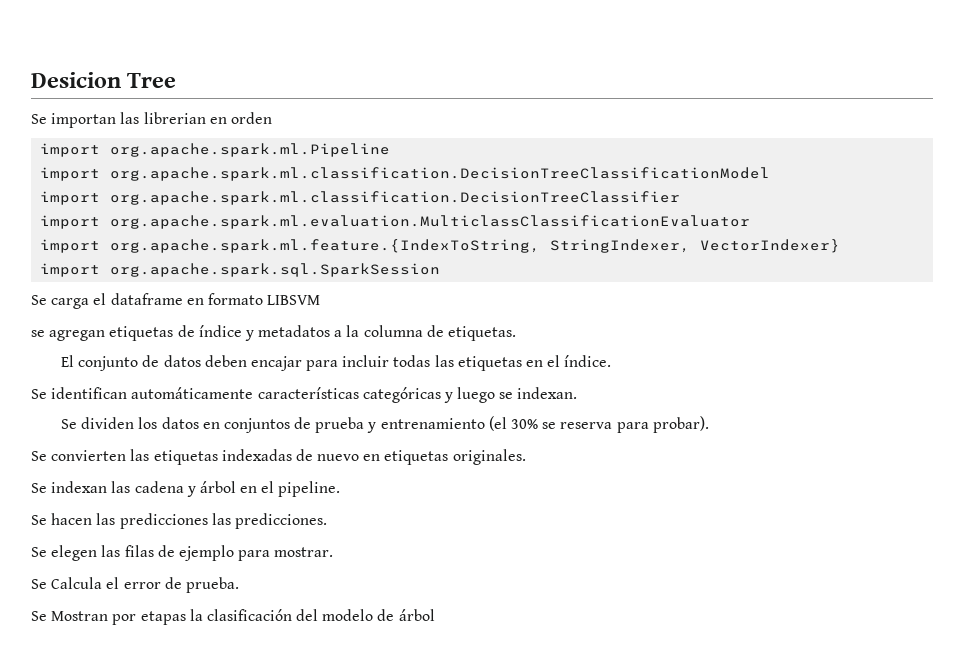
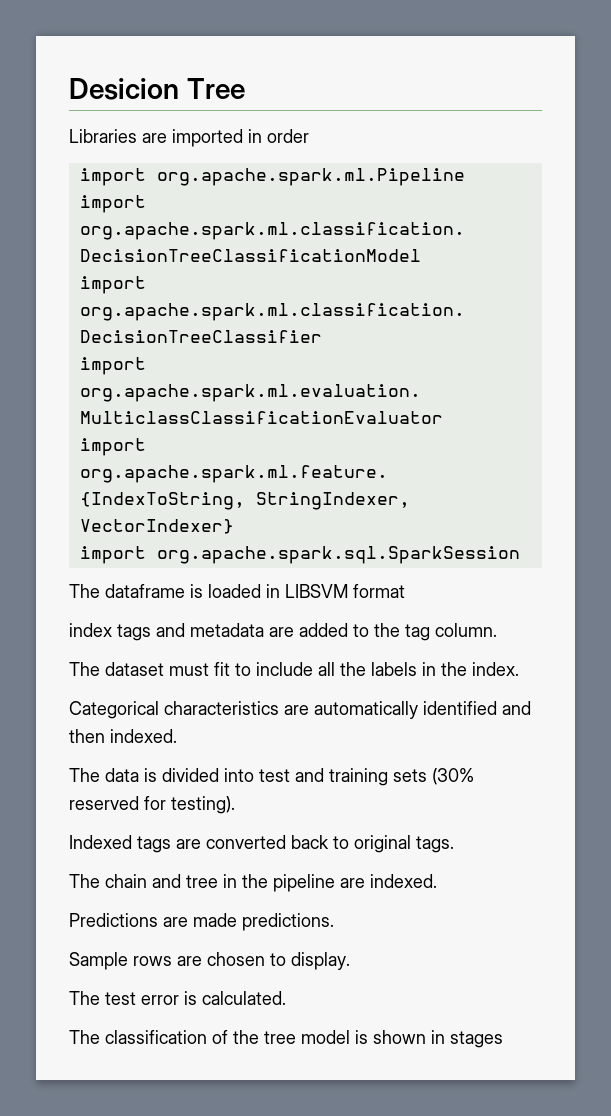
- Se importan las librerian en orden
+ Libraries are imported in order
- Se carga el dataframe en formato LIBSVM
- se agregan etiquetas de índice y metadatos a la columna de etiquetas.
- El conjunto de datos deben encajar para incluir todas las etiquetas en el índice.
- Se identifican automáticamente características categóricas y luego se indexan.
- Se dividen los datos en conjuntos de prueba y entrenamiento (el 30% se reserva para probar).
- Se convierten las etiquetas indexadas de nuevo en etiquetas originales.
- Se indexan las cadena y árbol en el pipeline.
- Se hacen las predicciones las predicciones.
- Se elegen las filas de ejemplo para mostrar.
- Se Calcula el error de prueba.
- Se Mostran por etapas la clasificación del modelo de árbol
+ The dataframe is loaded in LIBSVM format
+ index tags and metadata are added to the tag column.
+ The dataset must fit to include all the labels in the index.
+ Categorical characteristics are automatically identified and then indexed.
+ The data is divided into test and training sets (30% reserved for testing).
+ Indexed tags are converted back to original tags.
+ The chain and tree in the pipeline are indexed.
+ Predictions are made predictions.
+ Sample rows are chosen to display.
+ The test error is calculated.
+ The classification of the tree model is shown in stages

